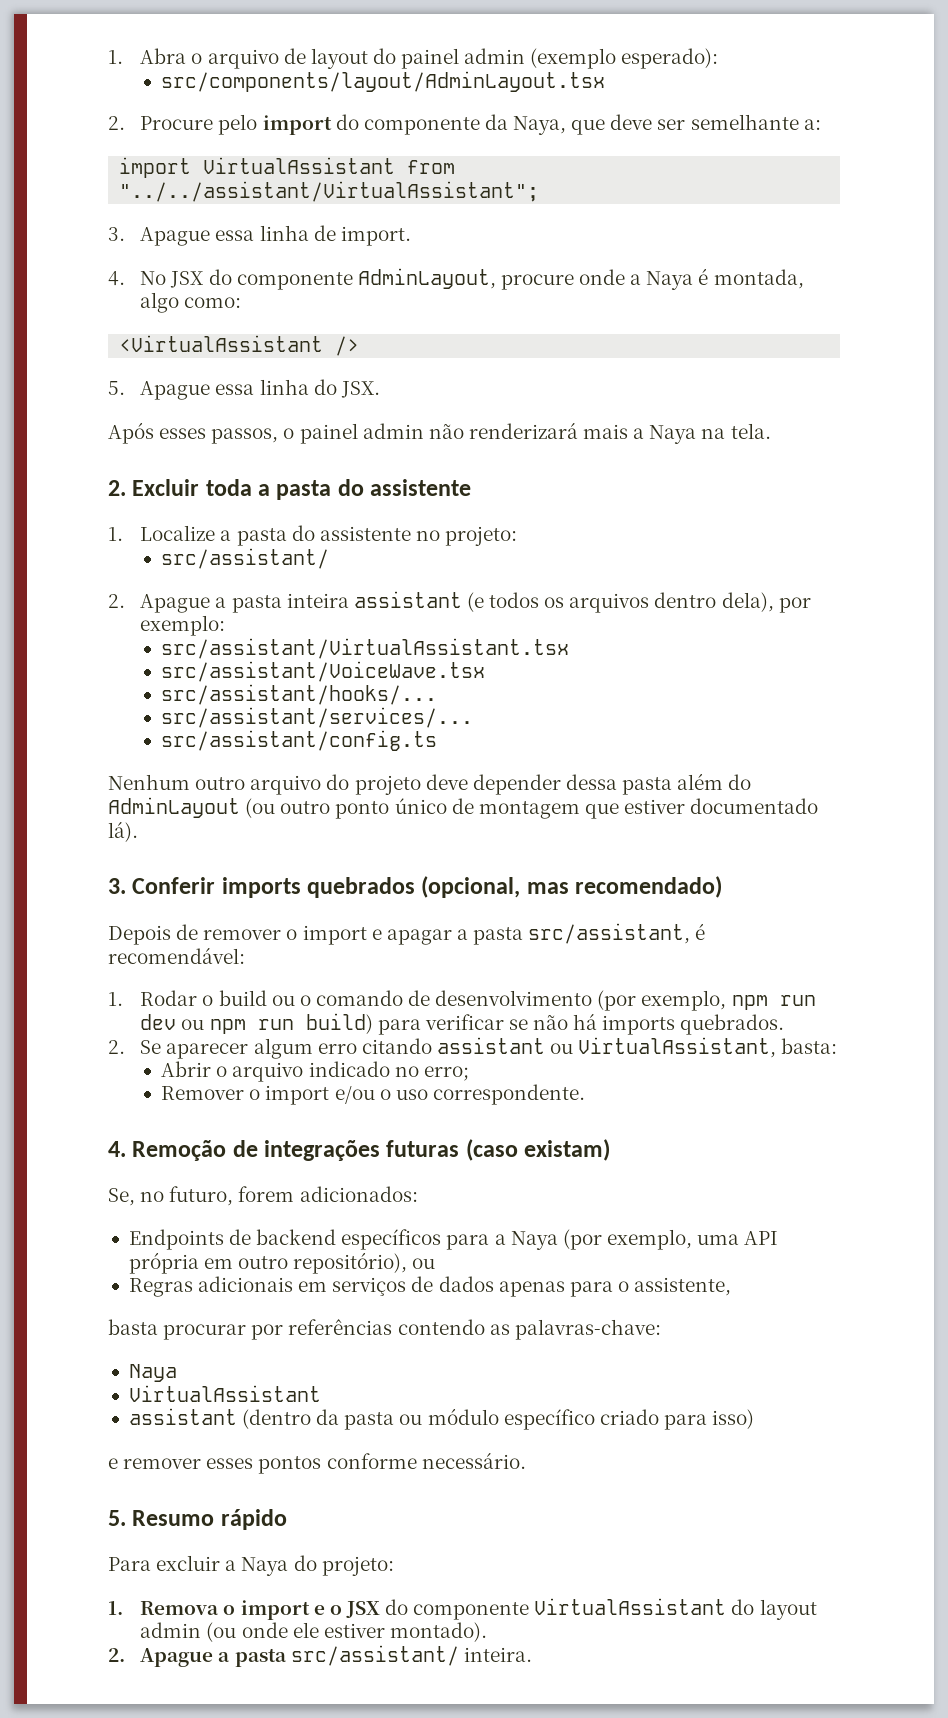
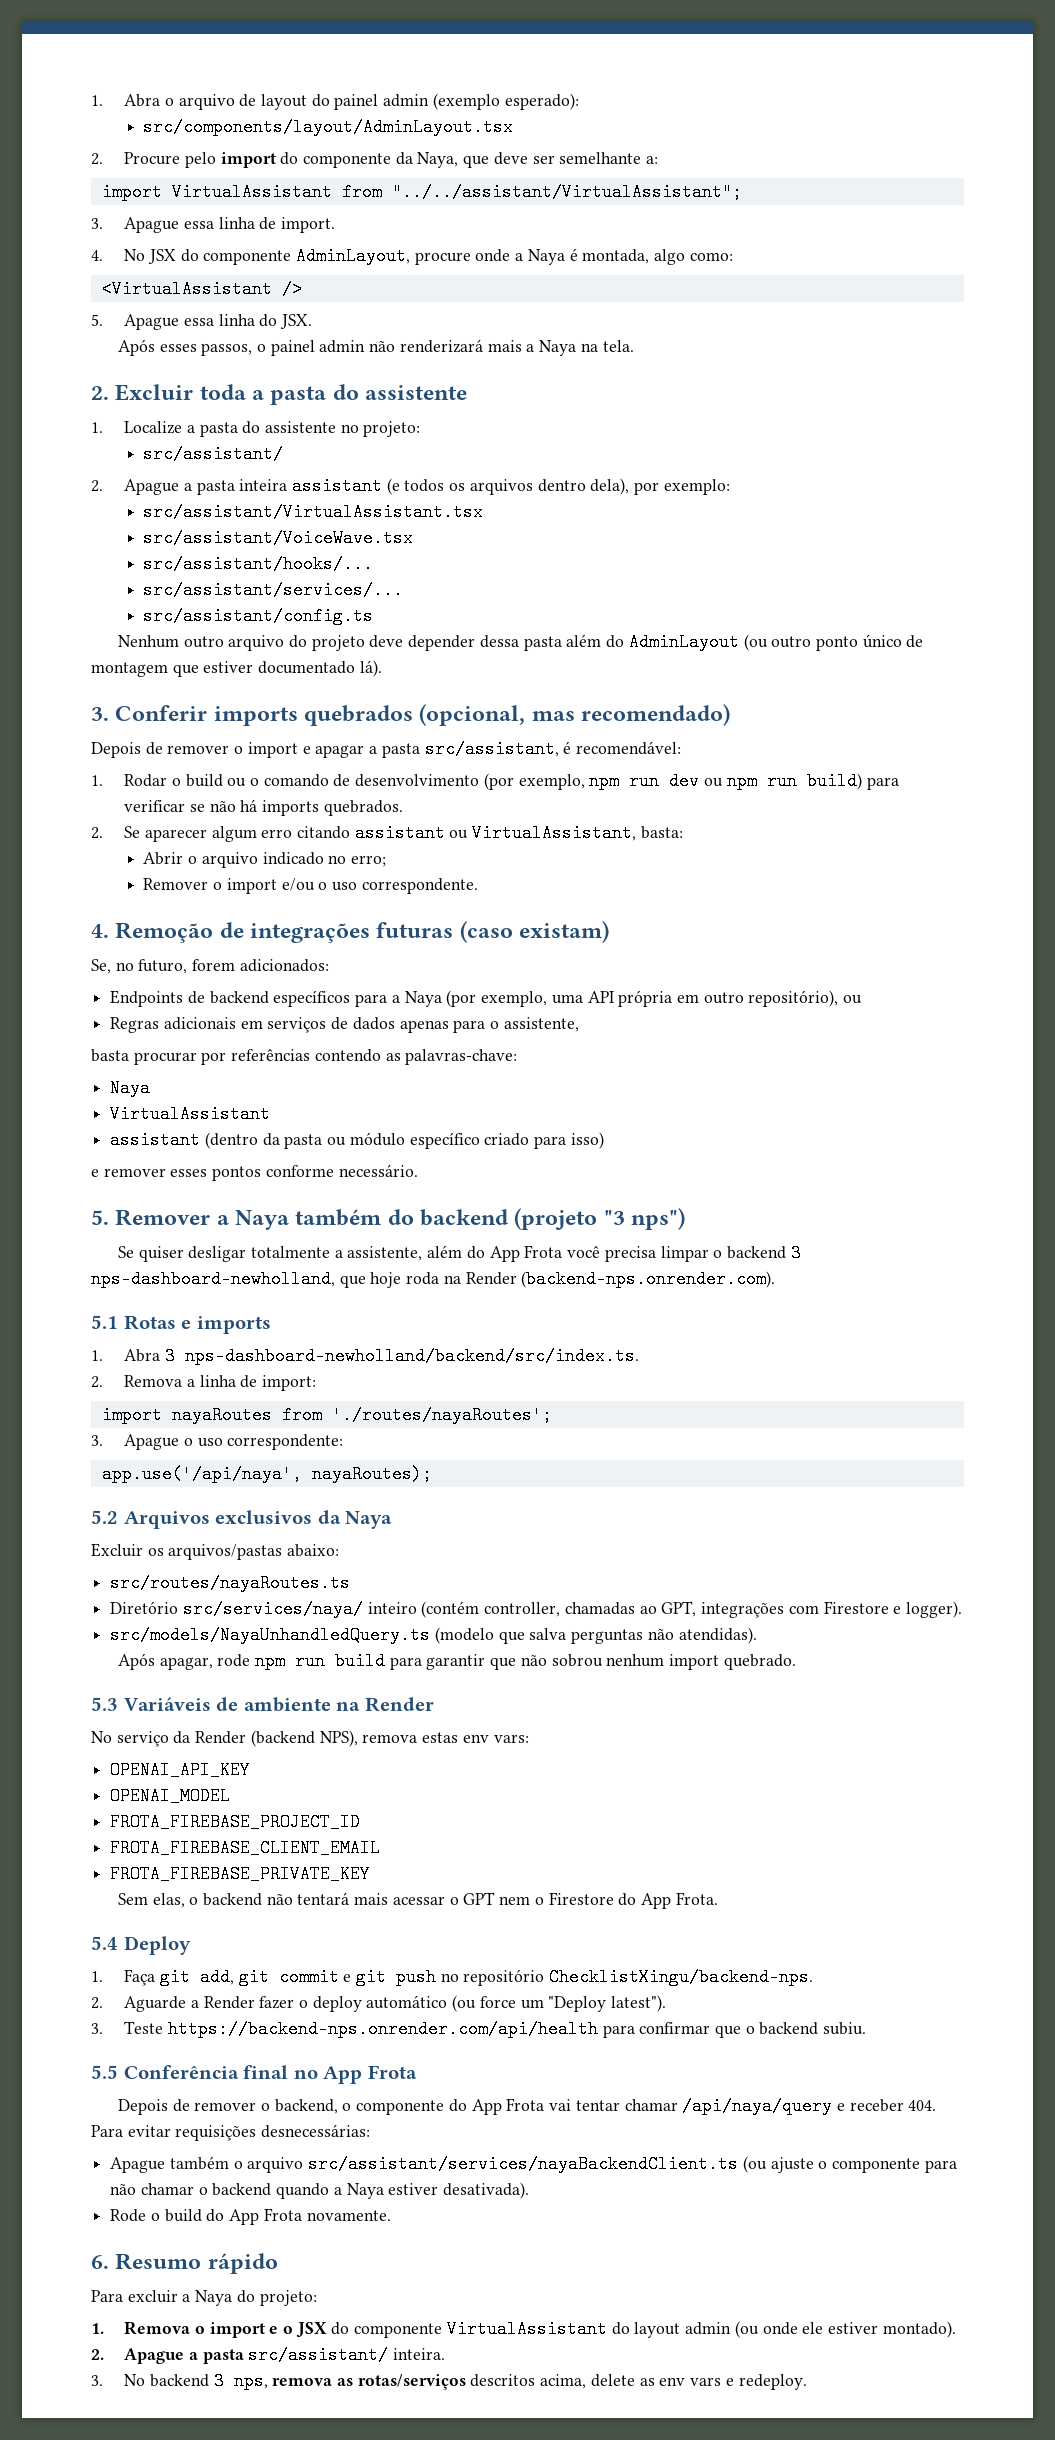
- 5. Resumo rápido
+ 5. Remover a Naya também do backend (projeto "3 nps")
+ Se quiser desligar totalmente a assistente, além do App Frota você precisa limpar o backend 3 nps-dashboard-newholland, que hoje roda na Render (backend-nps.onrender.com).
+ 5.1 Rotas e imports
+ 1. Abra 3 nps-dashboard-newholland/backend/src/index.ts.
+ 2. Remova a linha de import:
+ import nayaRoutes from './routes/nayaRoutes';
+ 3. Apague o uso correspondente:
+ app.use('/api/naya', nayaRoutes);
+ 5.2 Arquivos exclusivos da Naya
+ Excluir os arquivos/pastas abaixo:
+ src/routes/nayaRoutes.ts
+ Diretório src/services/naya/ inteiro (contém controller, chamadas ao GPT, integrações com Firestore e logger).
+ src/models/NayaUnhandledQuery.ts (modelo que salva perguntas não atendidas).
+ Após apagar, rode npm run build para garantir que não sobrou nenhum import quebrado.
+ 5.3 Variáveis de ambiente na Render
+ No serviço da Render (backend NPS), remova estas env vars:
+ OPENAI_API_KEY
+ OPENAI_MODEL
+ FROTA_FIREBASE_PROJECT_ID
+ FROTA_FIREBASE_CLIENT_EMAIL
+ FROTA_FIREBASE_PRIVATE_KEY
+ Sem elas, o backend não tentará mais acessar o GPT nem o Firestore do App Frota.
+ 5.4 Deploy
+ 1. Faça git add, git commit e git push no repositório ChecklistXingu/backend-nps.
+ 2. Aguarde a Render fazer o deploy automático (ou force um "Deploy latest").
+ 3. Teste https://backend-nps.onrender.com/api/health para confirmar que o backend subiu.
+ 5.5 Conferência final no App Frota
+ Depois de remover o backend, o componente do App Frota vai tentar chamar /api/naya/query e receber 404. Para evitar requisições desnecessárias:
+ Apague também o arquivo src/assistant/services/nayaBackendClient.ts (ou ajuste o componente para não chamar o backend quando a Naya estiver desativada).
+ Rode o build do App Frota novamente.
+ 6. Resumo rápido
+ 3. No backend 3 nps, remova as rotas/serviços descritos acima, delete as env vars e redeploy.

